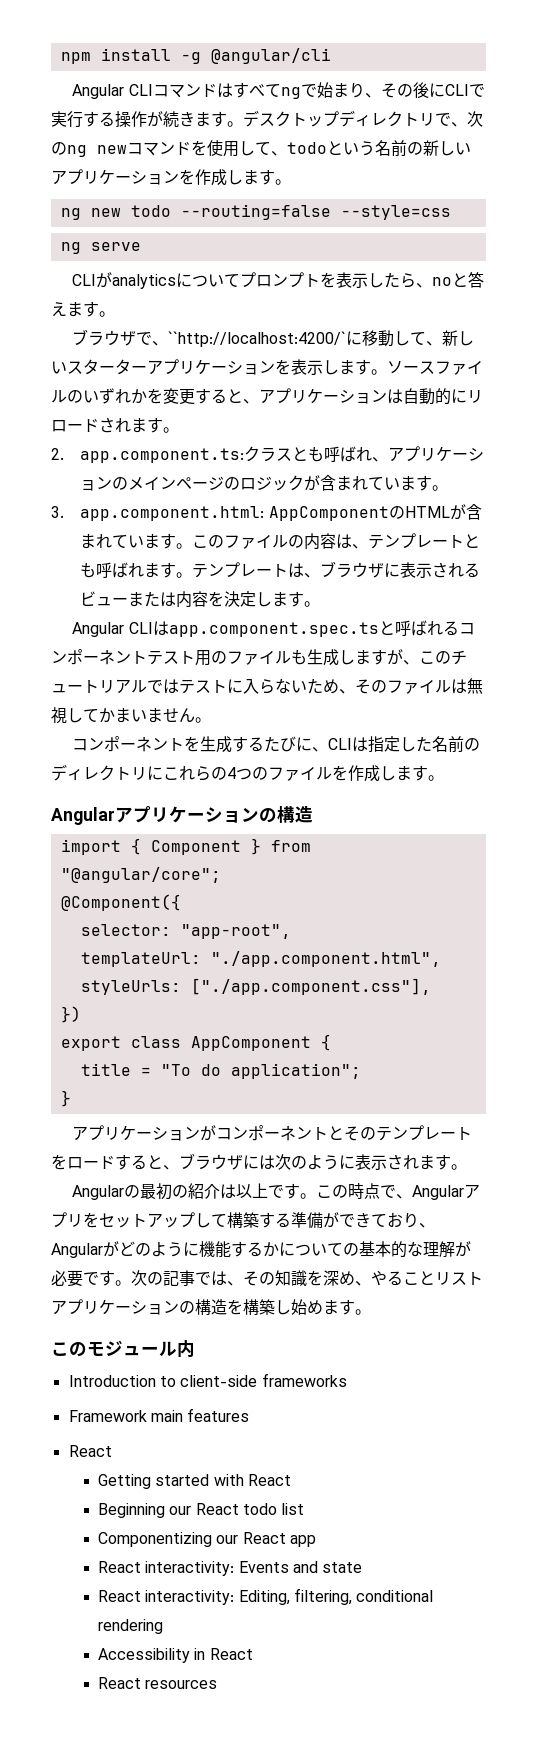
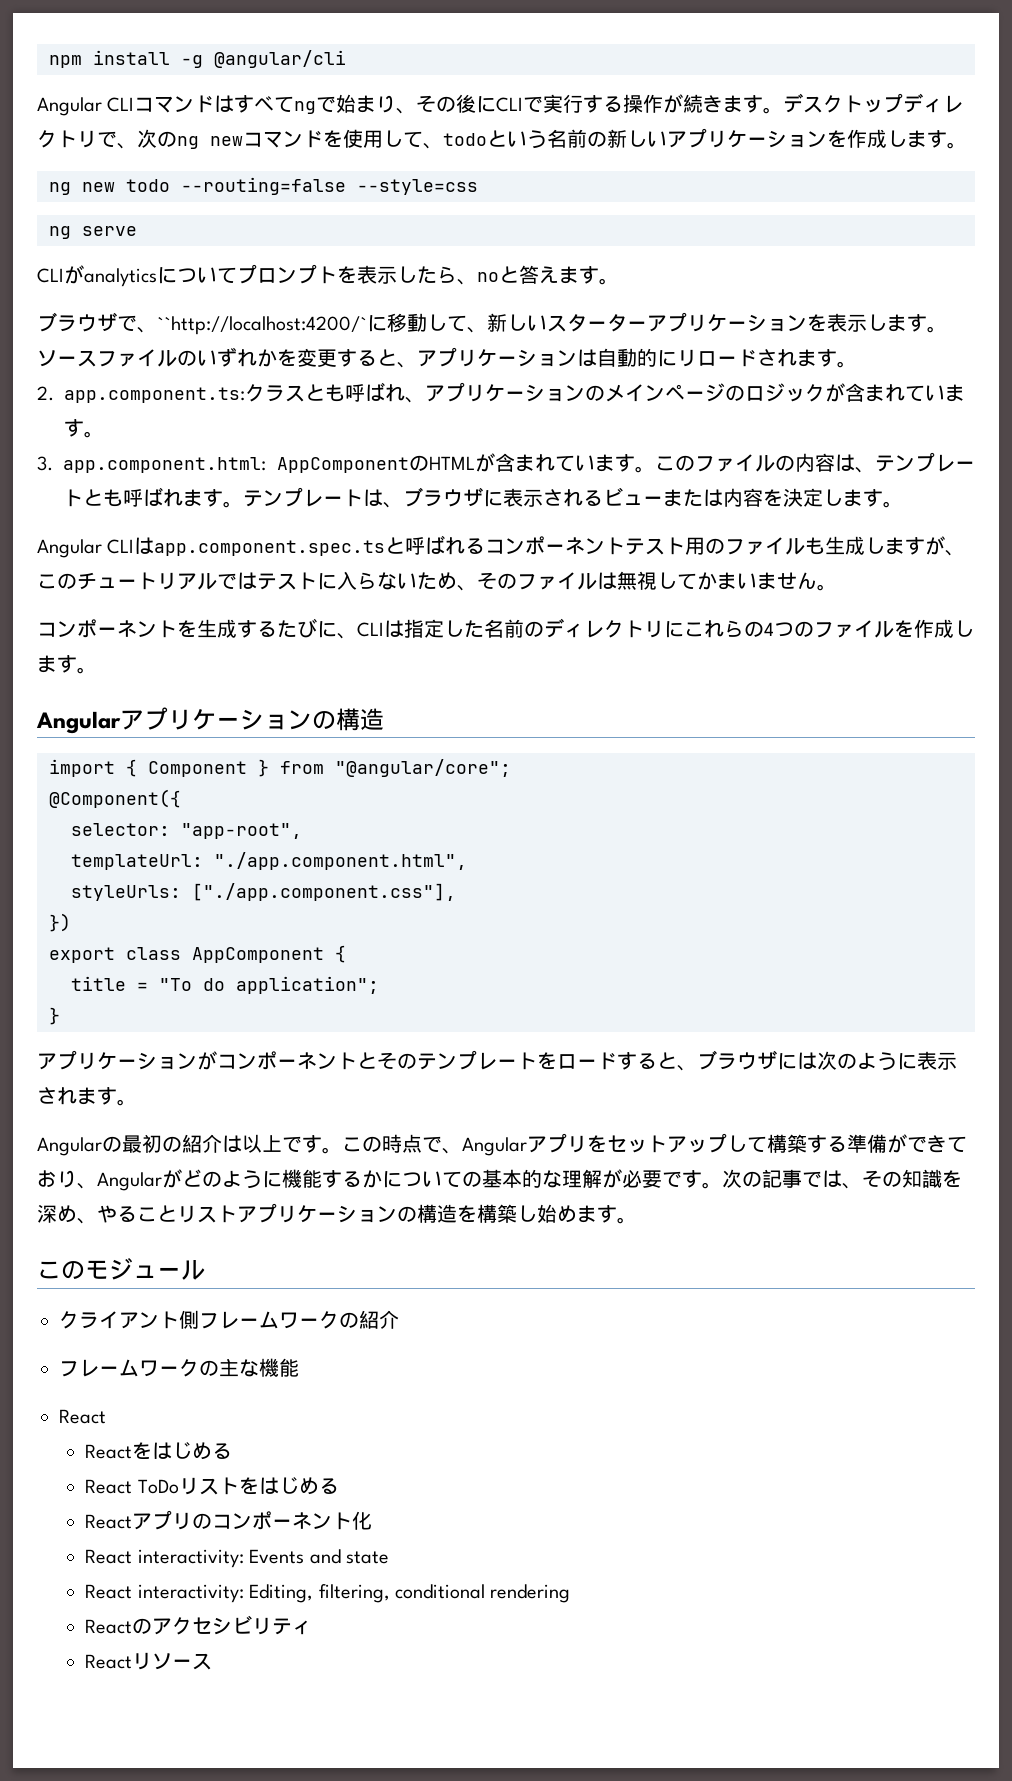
- このモジュール内
- Introduction to client-side frameworks
- Framework main features
+ このモジュール
+ クライアント側フレームワークの紹介
+ フレームワークの主な機能
  React
- Getting started with React
- Beginning our React todo list
- Componentizing our React app
+ Reactをはじめる
+ React ToDoリストをはじめる
+ Reactアプリのコンポーネント化
- Accessibility in React
- React resources
+ Reactのアクセシビリティ
+ Reactリソース

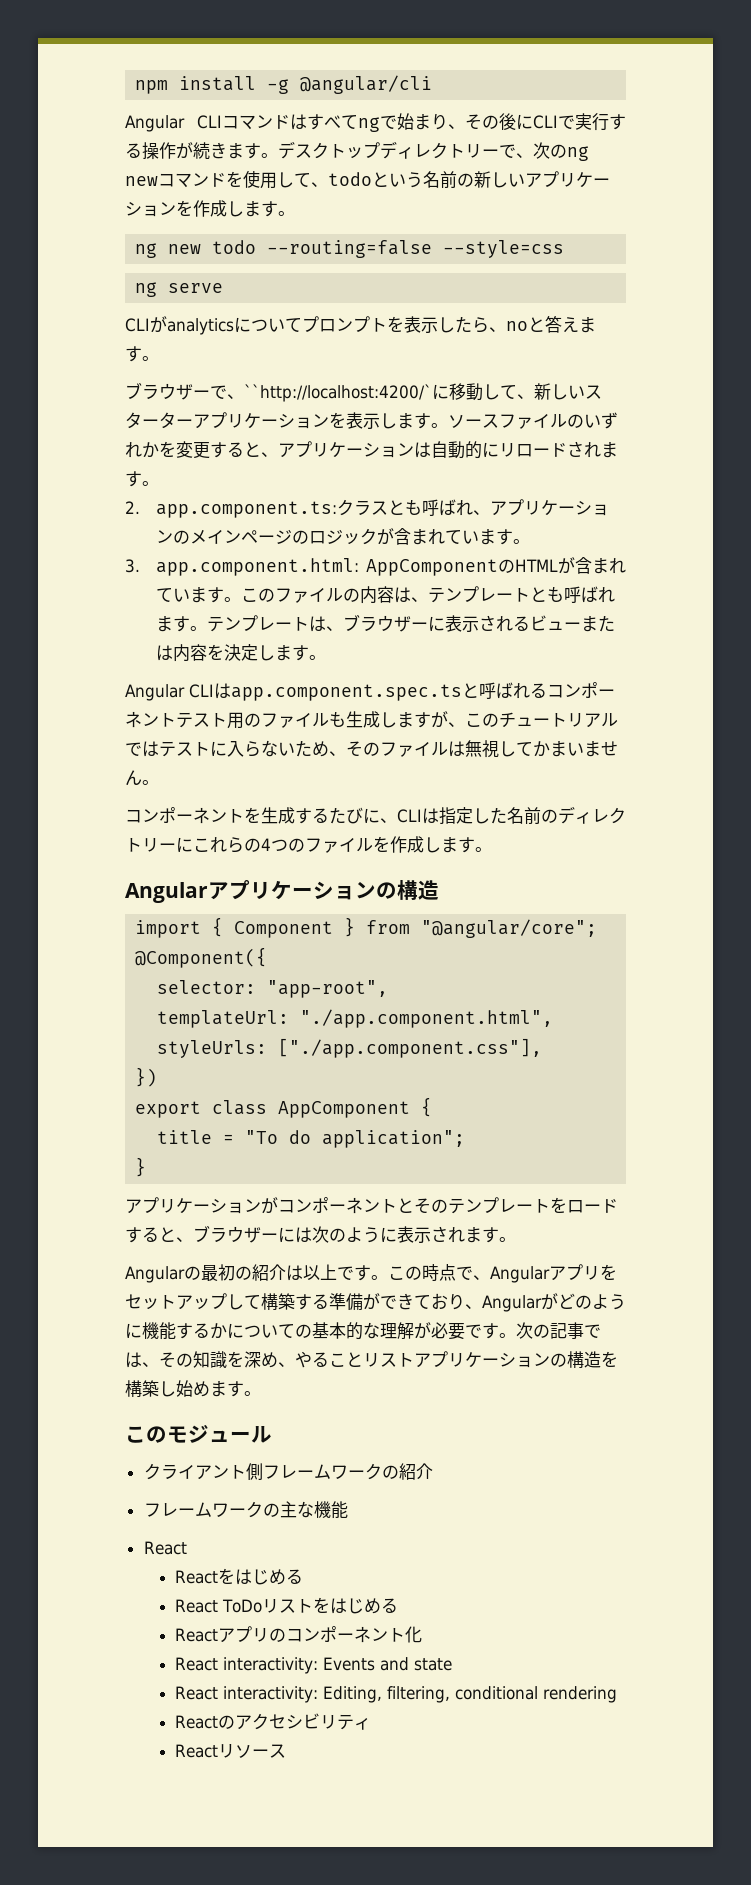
- デスクトップディレクトリで、次のng newコマンドを使用して、todoという名前の新しいアプリケーションを作成します。
+ デスクトップディレクトリーで、次のng newコマンドを使用して、todoという名前の新しいアプリケーションを作成します。
- ブラウザで、``http://localhost:4200/`に移動して、新しいスターターアプリケーションを表示します。
+ ブラウザーで、``http://localhost:4200/`に移動して、新しいスターターアプリケーションを表示します。
- テンプレートは、ブラウザに表示されるビューまたは内容を決定します。
+ テンプレートは、ブラウザーに表示されるビューまたは内容を決定します。
- コンポーネントを生成するたびに、CLIは指定した名前のディレクトリにこれらの4つのファイルを作成します。
+ コンポーネントを生成するたびに、CLIは指定した名前のディレクトリーにこれらの4つのファイルを作成します。
- アプリケーションがコンポーネントとそのテンプレートをロードすると、ブラウザには次のように表示されます。
+ アプリケーションがコンポーネントとそのテンプレートをロードすると、ブラウザーには次のように表示されます。

